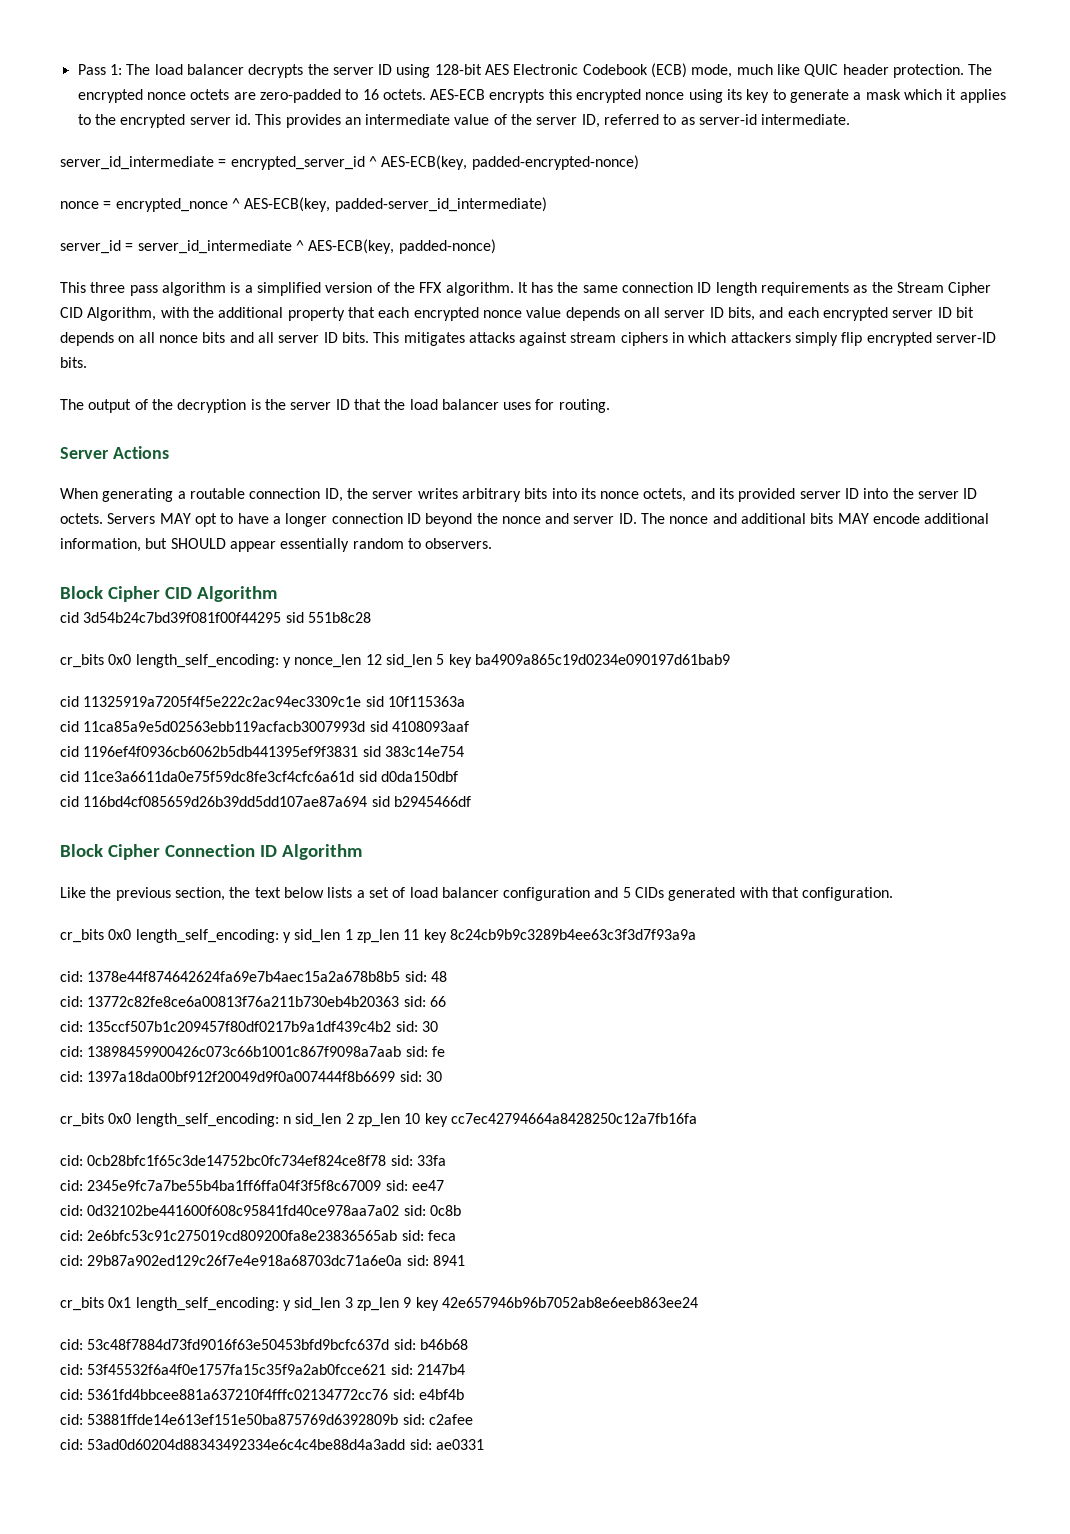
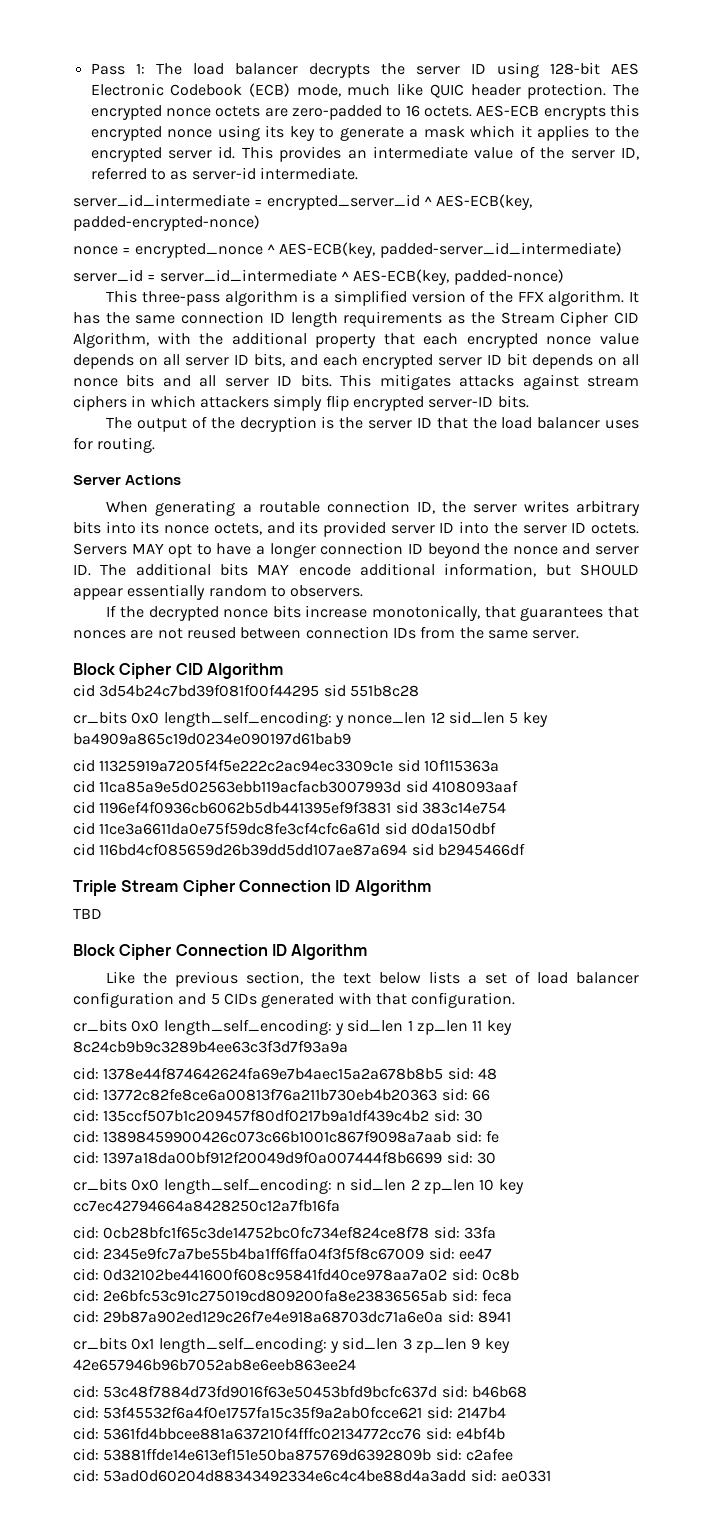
- This three pass algorithm is a simplified version of the FFX algorithm.
+ This three-pass algorithm is a simplified version of the FFX algorithm.
- Servers MAY opt to have a longer connection ID beyond the nonce and server ID. The nonce and additional bits MAY encode additional information, but SHOULD appear essentially random to observers.
+ Servers MAY opt to have a longer connection ID beyond the nonce and server ID. The additional bits MAY encode additional information, but SHOULD appear essentially random to observers.
+ If the decrypted nonce bits increase monotonically, that guarantees that nonces are not reused between connection IDs from the same server.
+ Triple Stream Cipher Connection ID Algorithm
+ TBD

